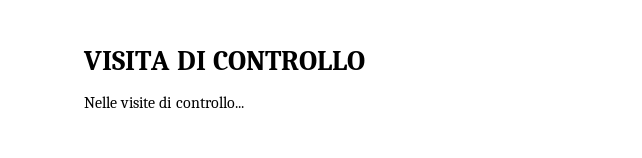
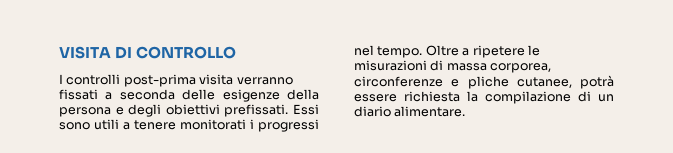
- Nelle visite di controllo...
+ I controlli post-prima visita verranno fissati a seconda delle esigenze della persona e degli obiettivi prefissati. Essi sono utili a tenere monitorati i progressi nel tempo. Oltre a ripetere le misurazioni di massa corporea, circonferenze e pliche cutanee, potrà essere richiesta la compilazione di un diario alimentare.

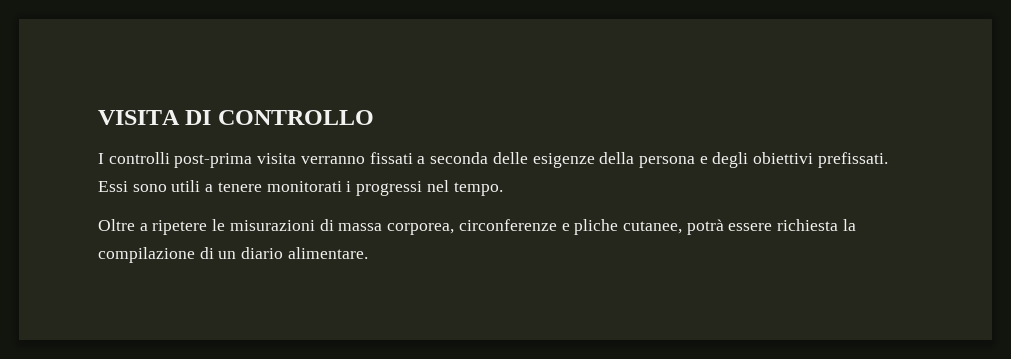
- Essi sono utili a tenere monitorati i progressi nel tempo. Oltre a ripetere le misurazioni di massa corporea, circonferenze e pliche cutanee, potrà essere richiesta la compilazione di un diario alimentare.
+ Essi sono utili a tenere monitorati i progressi nel tempo.
+ Oltre a ripetere le misurazioni di massa corporea, circonferenze e pliche cutanee, potrà essere richiesta la compilazione di un diario alimentare.

